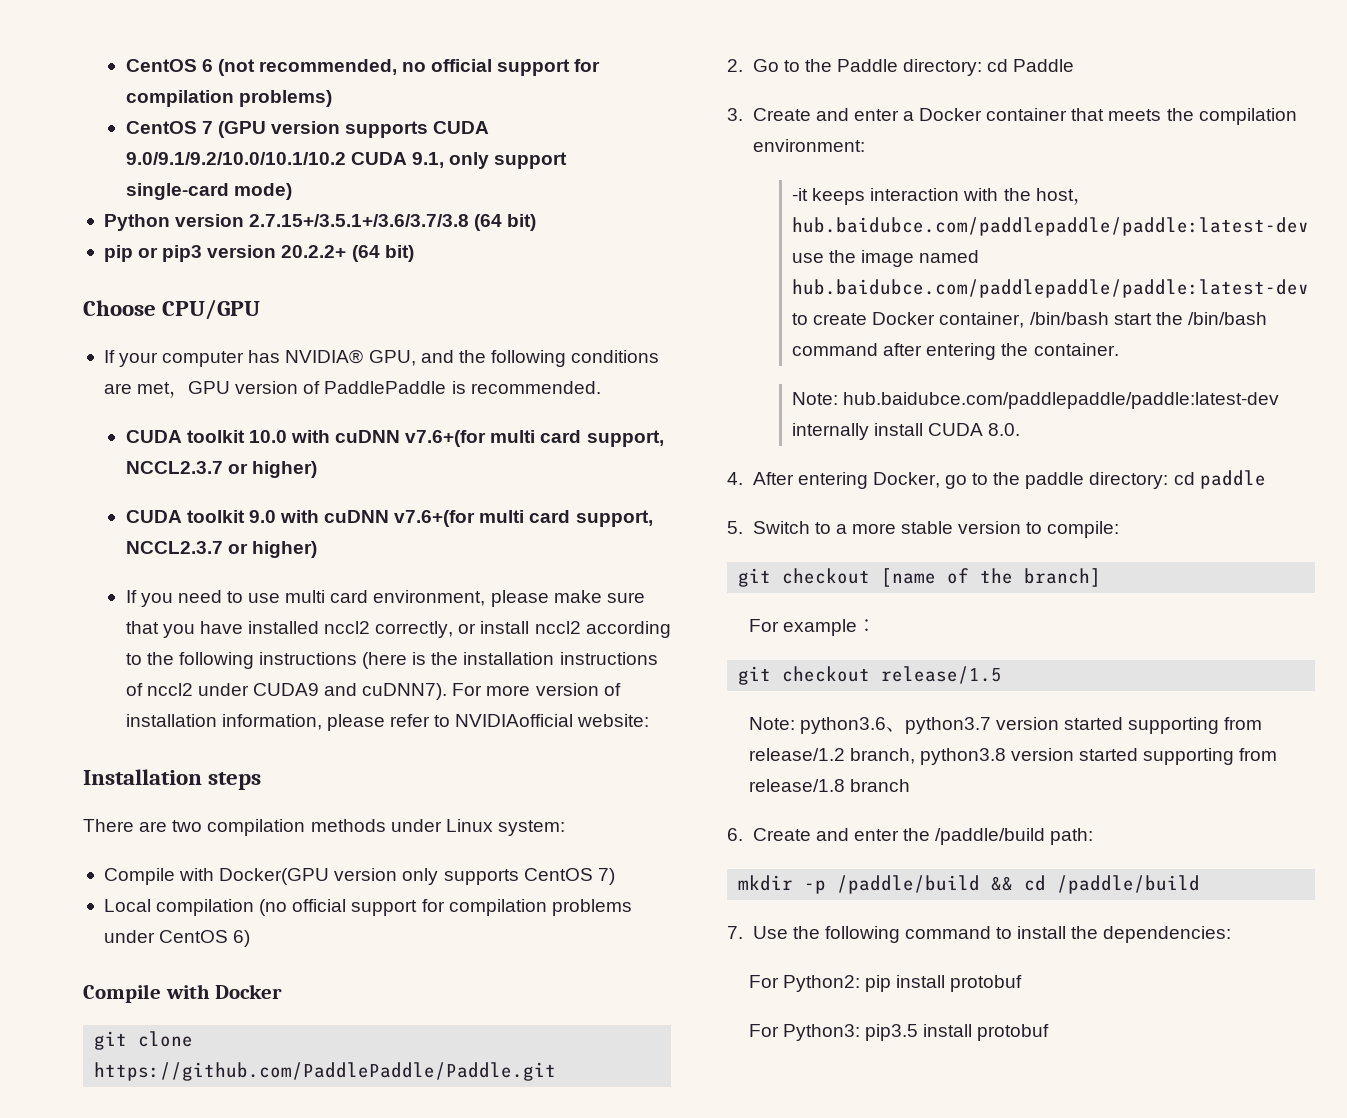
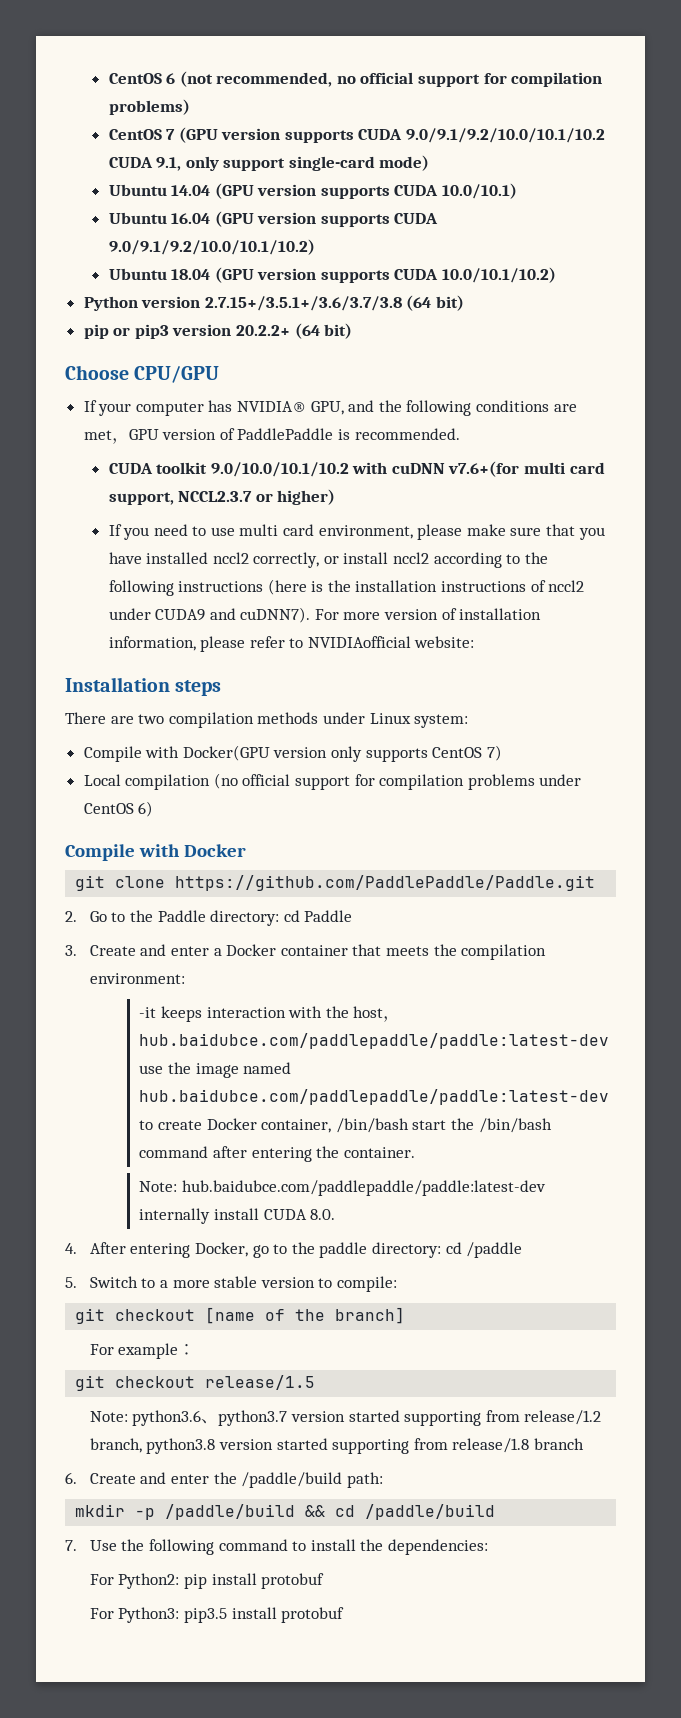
+ Ubuntu 14.04 (GPU version supports CUDA 10.0/10.1)
+ Ubuntu 16.04 (GPU version supports CUDA 9.0/9.1/9.2/10.0/10.1/10.2)
+ Ubuntu 18.04 (GPU version supports CUDA 10.0/10.1/10.2)
- CUDA toolkit 10.0 with cuDNN v7.6+(for multi card support, NCCL2.3.7 or higher)
- CUDA toolkit 9.0 with cuDNN v7.6+(for multi card support, NCCL2.3.7 or higher)
+ CUDA toolkit 9.0/10.0/10.1/10.2 with cuDNN v7.6+(for multi card support, NCCL2.3.7 or higher)
- 4. After entering Docker, go to the paddle directory: cd paddle
+ 4. After entering Docker, go to the paddle directory: cd /paddle

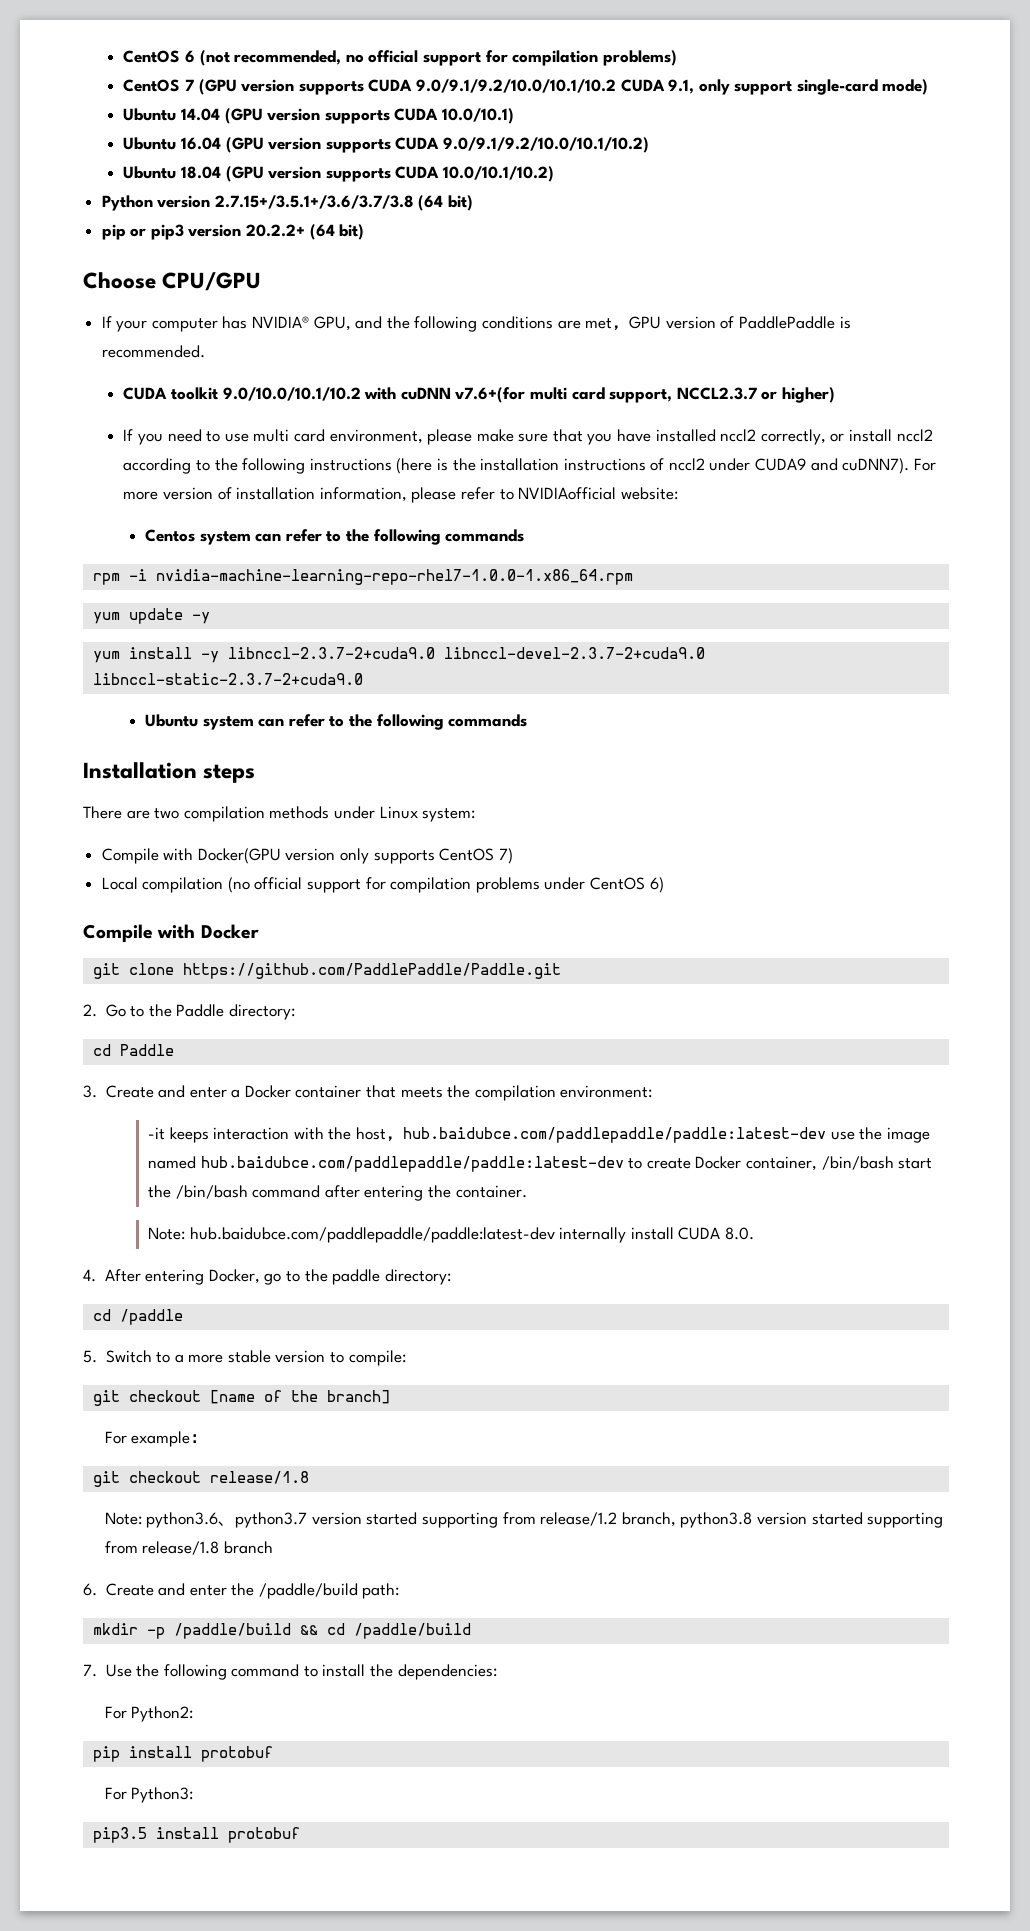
+ Centos system can refer to the following commands
+ rpm -i nvidia-machine-learning-repo-rhel7-1.0.0-1.x86_64.rpm
+ yum update -y
+ yum install -y libnccl-2.3.7-2+cuda9.0 libnccl-devel-2.3.7-2+cuda9.0 libnccl-static-2.3.7-2+cuda9.0
+ Ubuntu system can refer to the following commands
- 2. Go to the Paddle directory: cd Paddle
+ 2. Go to the Paddle directory:
+ cd Paddle
- 4. After entering Docker, go to the paddle directory: cd /paddle
+ 4. After entering Docker, go to the paddle directory:
+ cd /paddle
- git checkout release/1.5
+ git checkout release/1.8
- For Python2: pip install protobuf
+ For Python2:
+ pip install protobuf
- For Python3: pip3.5 install protobuf
+ For Python3:
+ pip3.5 install protobuf

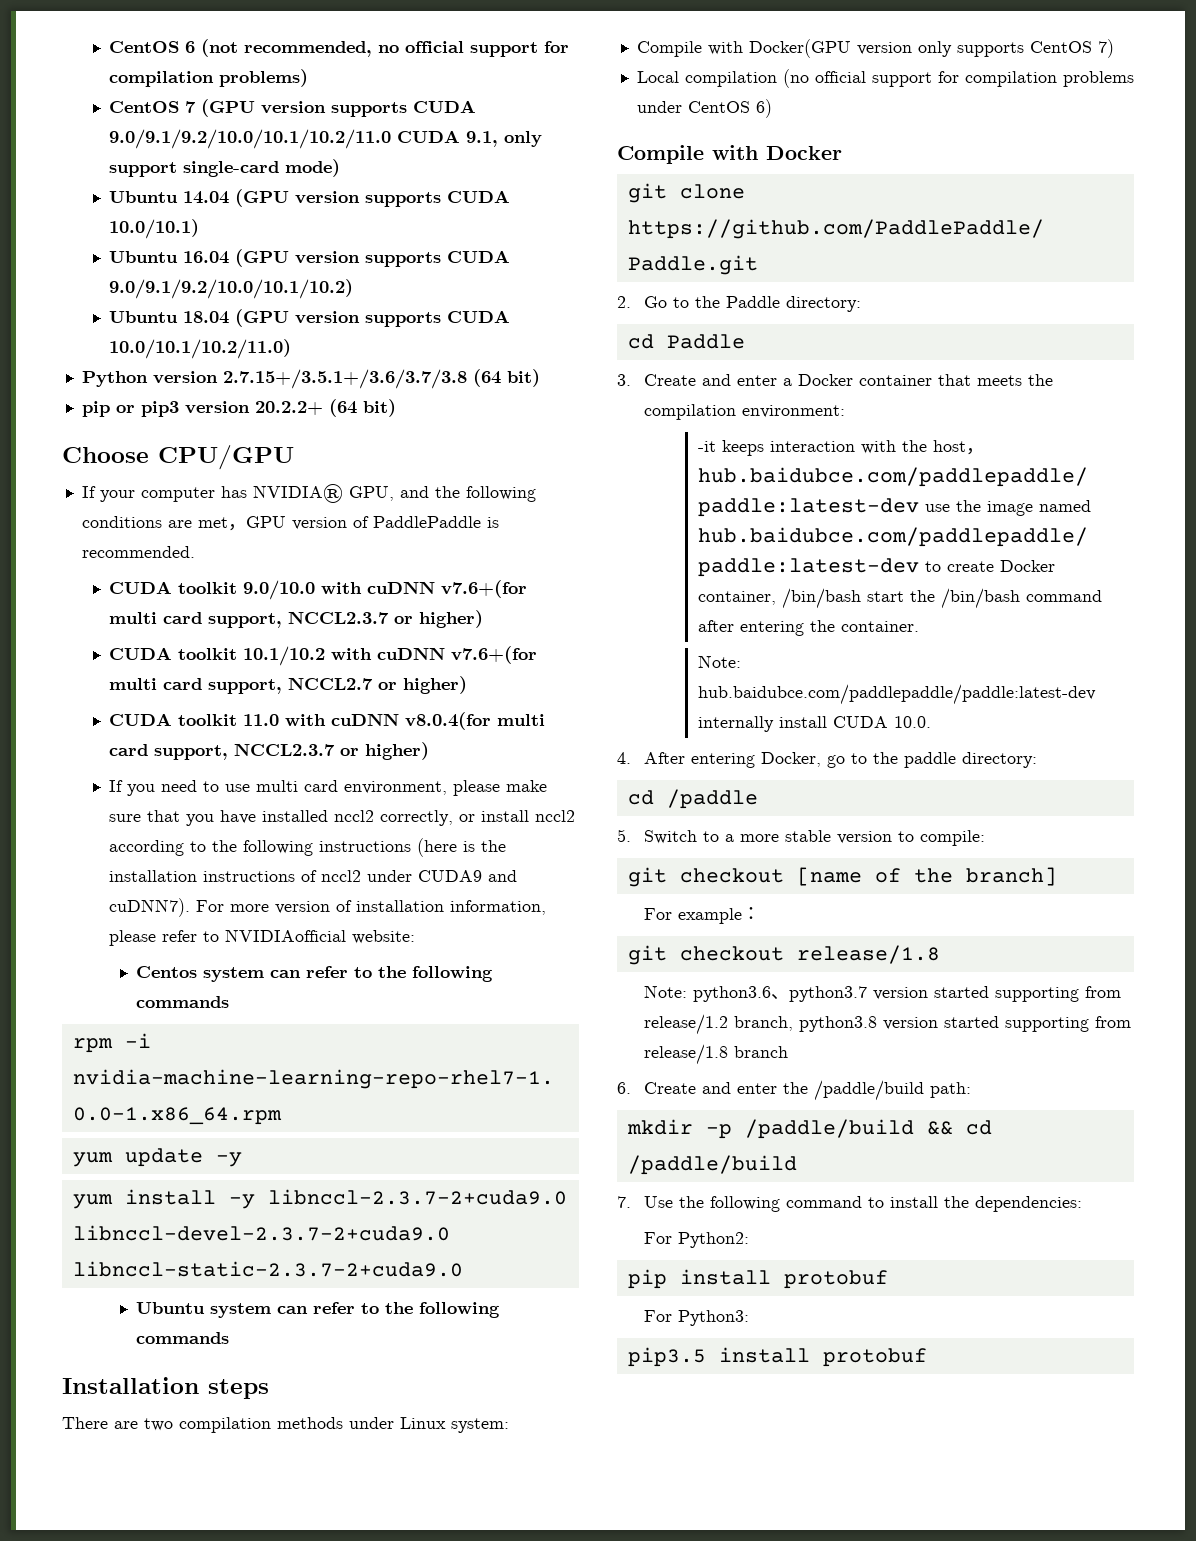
- CentOS 7 (GPU version supports CUDA 9.0/9.1/9.2/10.0/10.1/10.2 CUDA 9.1, only support single-card mode)
+ CentOS 7 (GPU version supports CUDA 9.0/9.1/9.2/10.0/10.1/10.2/11.0 CUDA 9.1, only support single-card mode)
- Ubuntu 18.04 (GPU version supports CUDA 10.0/10.1/10.2)
+ Ubuntu 18.04 (GPU version supports CUDA 10.0/10.1/10.2/11.0)
- CUDA toolkit 9.0/10.0/10.1/10.2 with cuDNN v7.6+(for multi card support, NCCL2.3.7 or higher)
+ CUDA toolkit 9.0/10.0 with cuDNN v7.6+(for multi card support, NCCL2.3.7 or higher)
+ CUDA toolkit 10.1/10.2 with cuDNN v7.6+(for multi card support, NCCL2.7 or higher)
+ CUDA toolkit 11.0 with cuDNN v8.0.4(for multi card support, NCCL2.3.7 or higher)
- Note: hub.baidubce.com/paddlepaddle/paddle:latest-dev internally install CUDA 8.0.
+ Note: hub.baidubce.com/paddlepaddle/paddle:latest-dev internally install CUDA 10.0.

